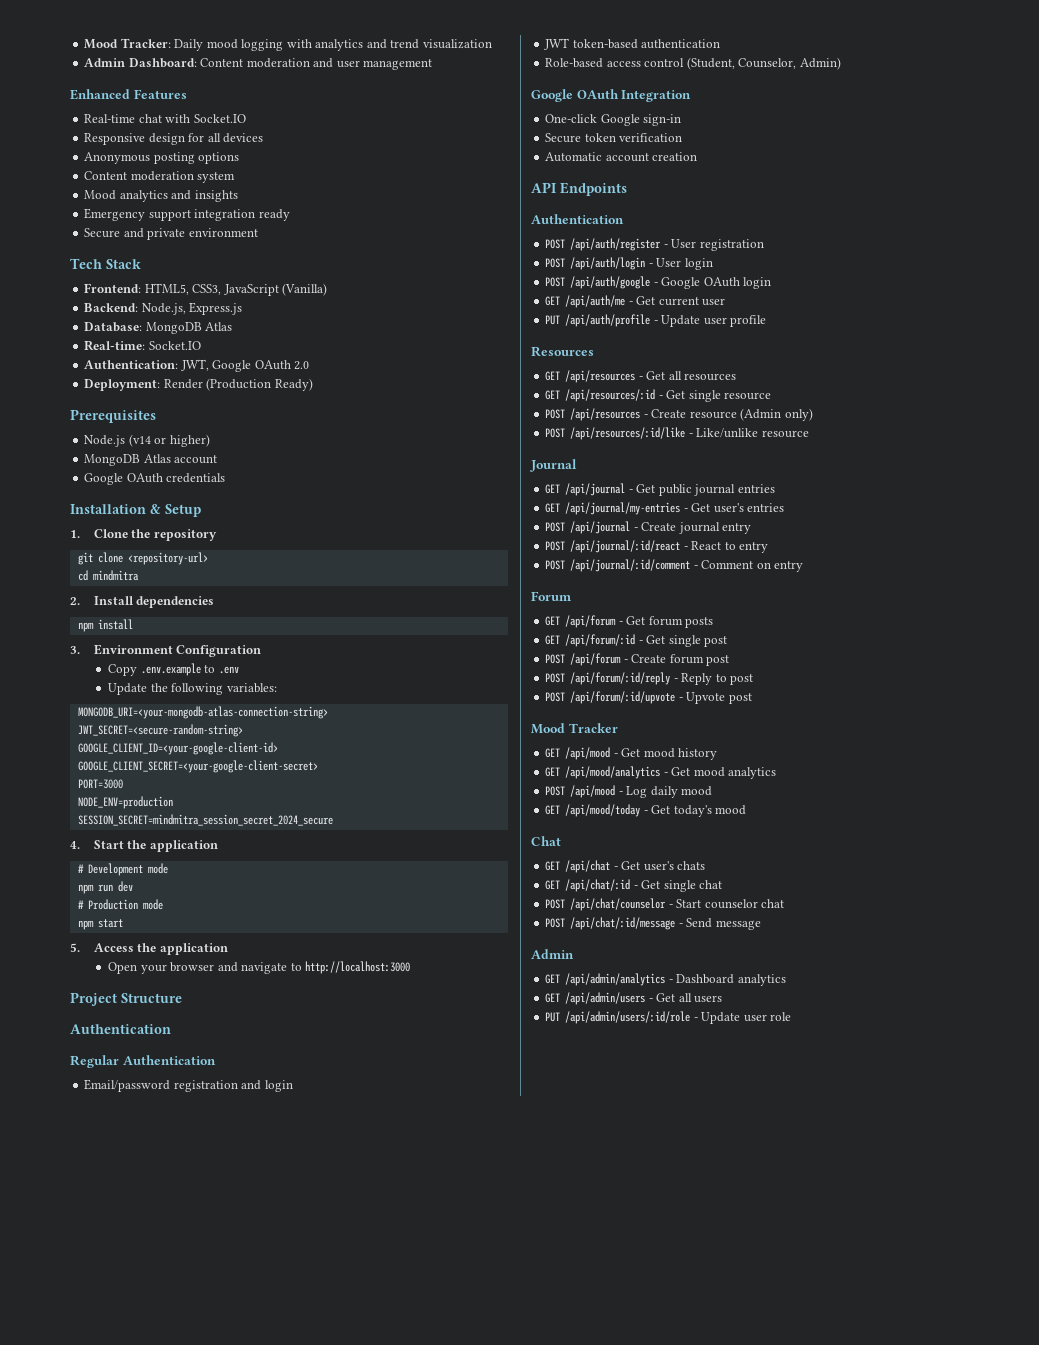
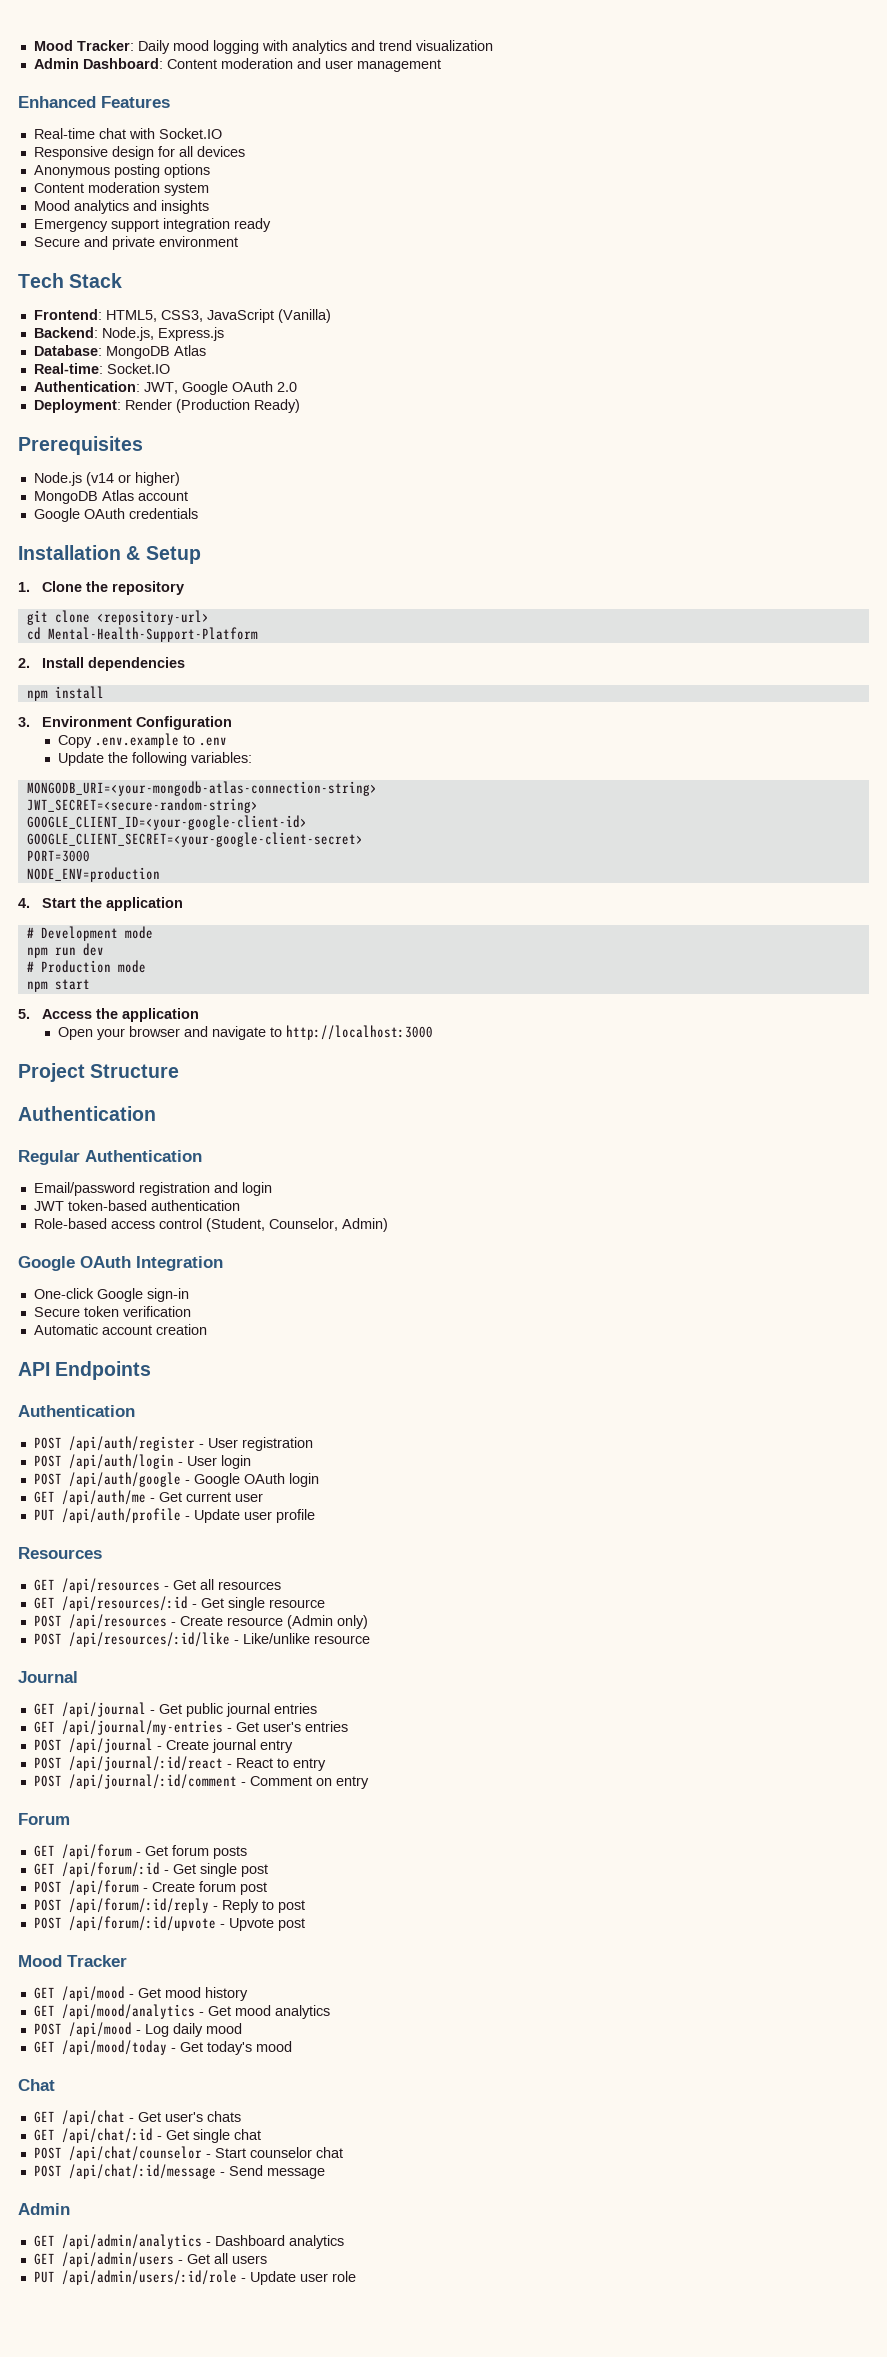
- cd mindmitra
+ cd Mental-Health-Support-Platform
- SESSION_SECRET=mindmitra_session_secret_2024_secure

